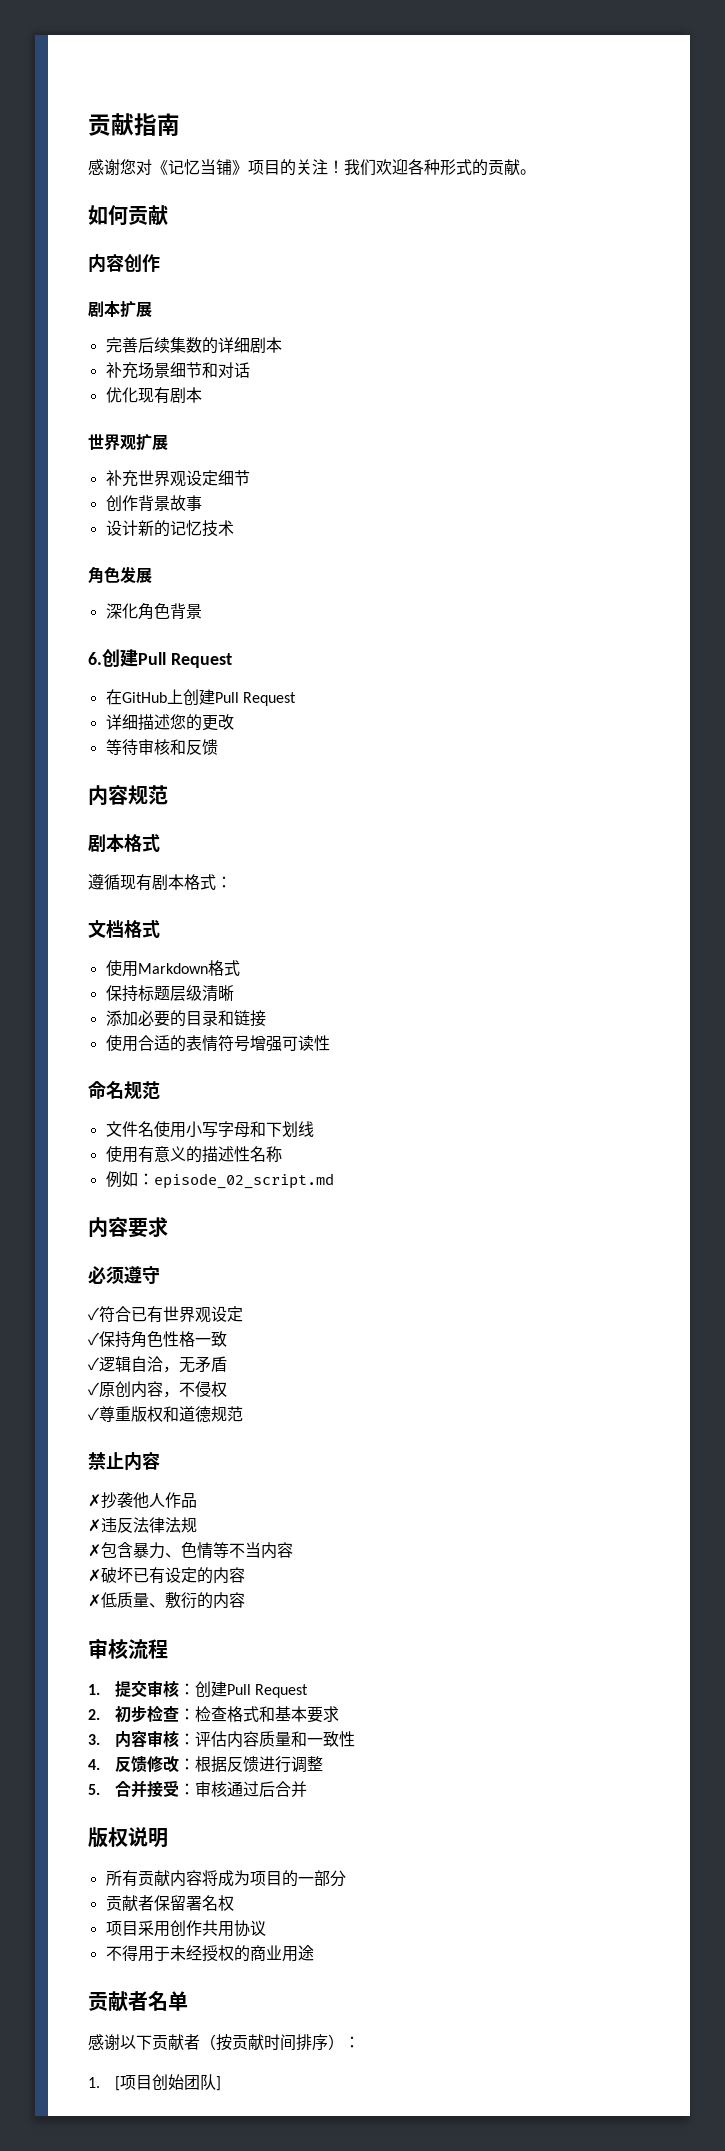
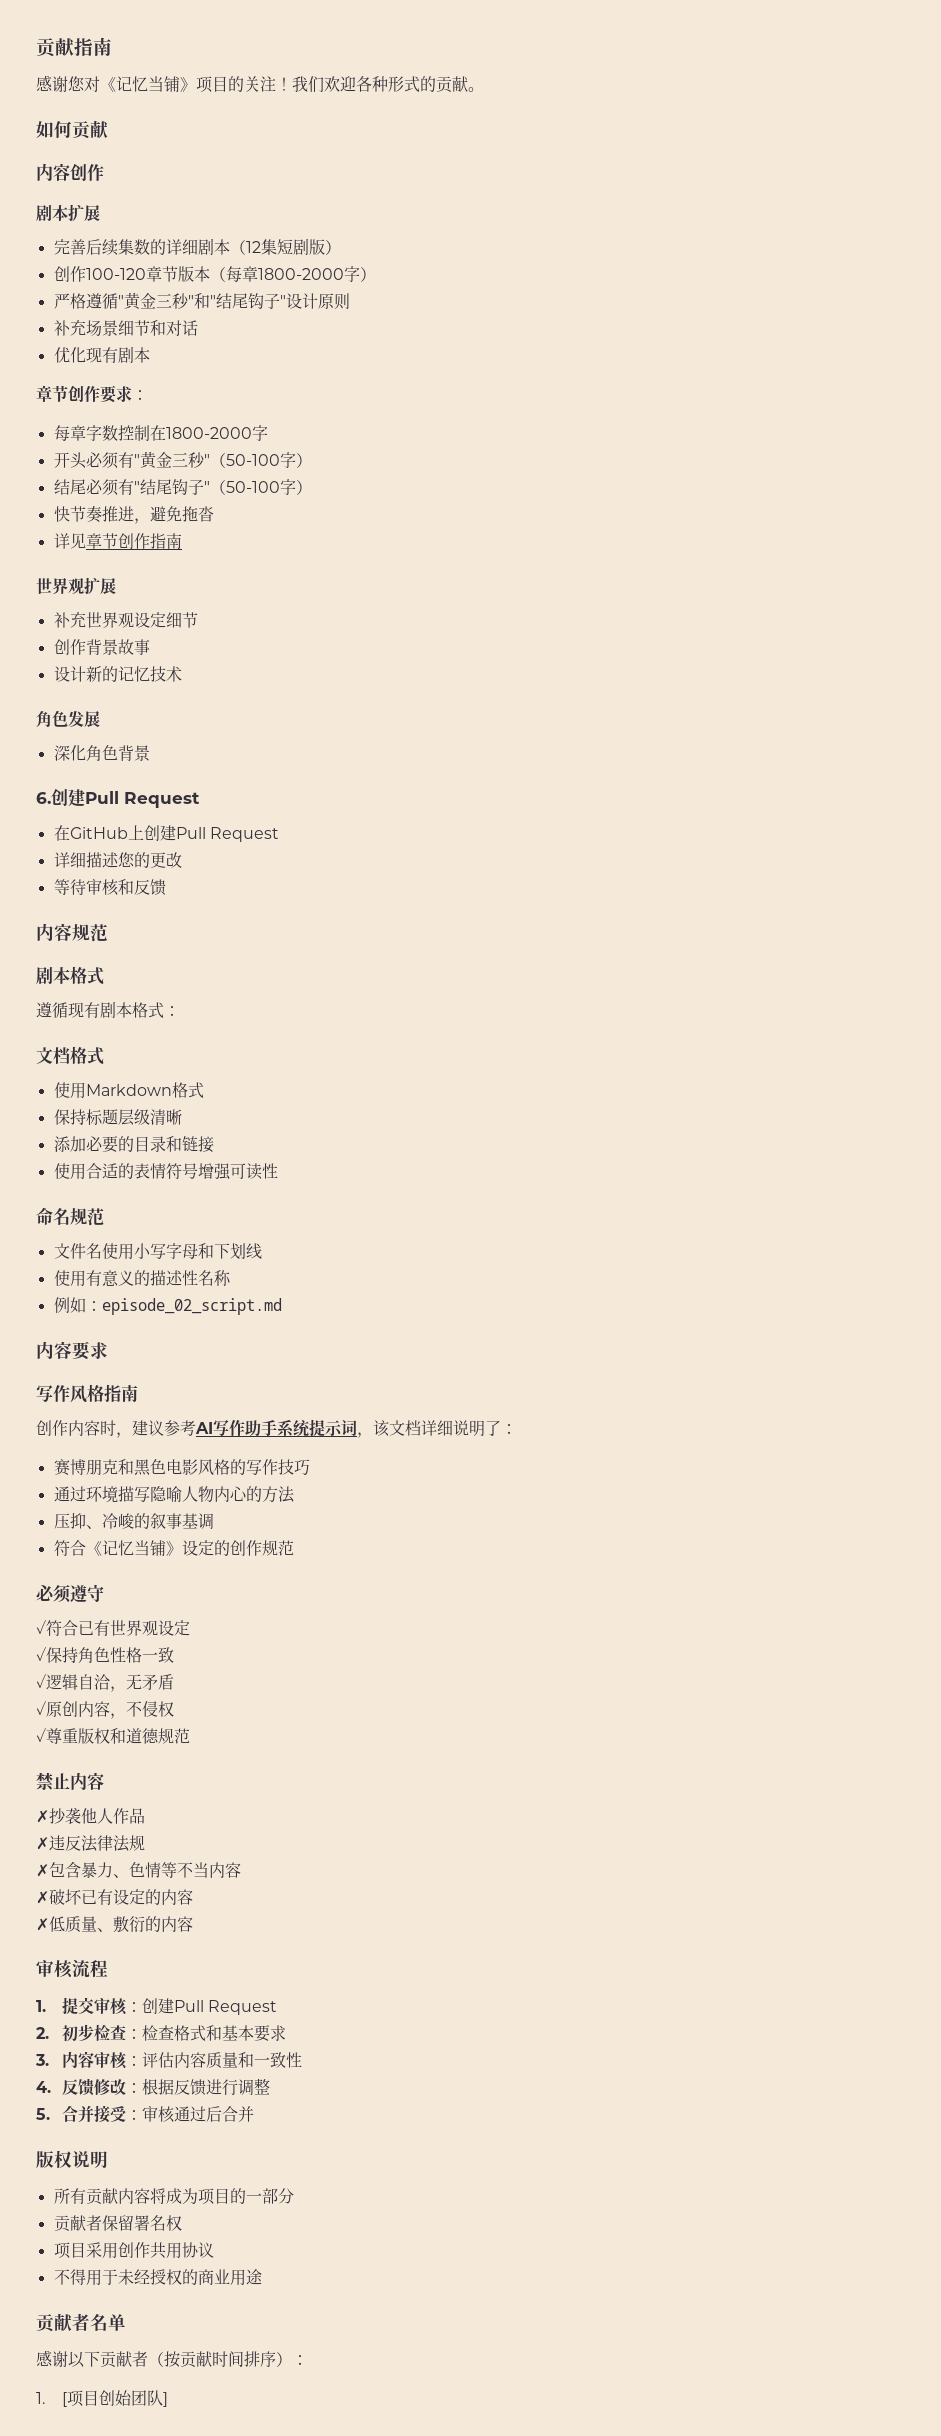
- 完善后续集数的详细剧本
+ 完善后续集数的详细剧本（12集短剧版）
+ 创作100-120章节版本（每章1800-2000字）
+ 严格遵循"黄金三秒"和"结尾钩子"设计原则
+ 章节创作要求：
+ 每章字数控制在1800-2000字
+ 开头必须有"黄金三秒"（50-100字）
+ 结尾必须有"结尾钩子"（50-100字）
+ 快节奏推进，避免拖沓
+ 详见章节创作指南
+ 写作风格指南
+ 创作内容时，建议参考AI写作助手系统提示词，该文档详细说明了：
+ 赛博朋克和黑色电影风格的写作技巧
+ 通过环境描写隐喻人物内心的方法
+ 压抑、冷峻的叙事基调
+ 符合《记忆当铺》设定的创作规范

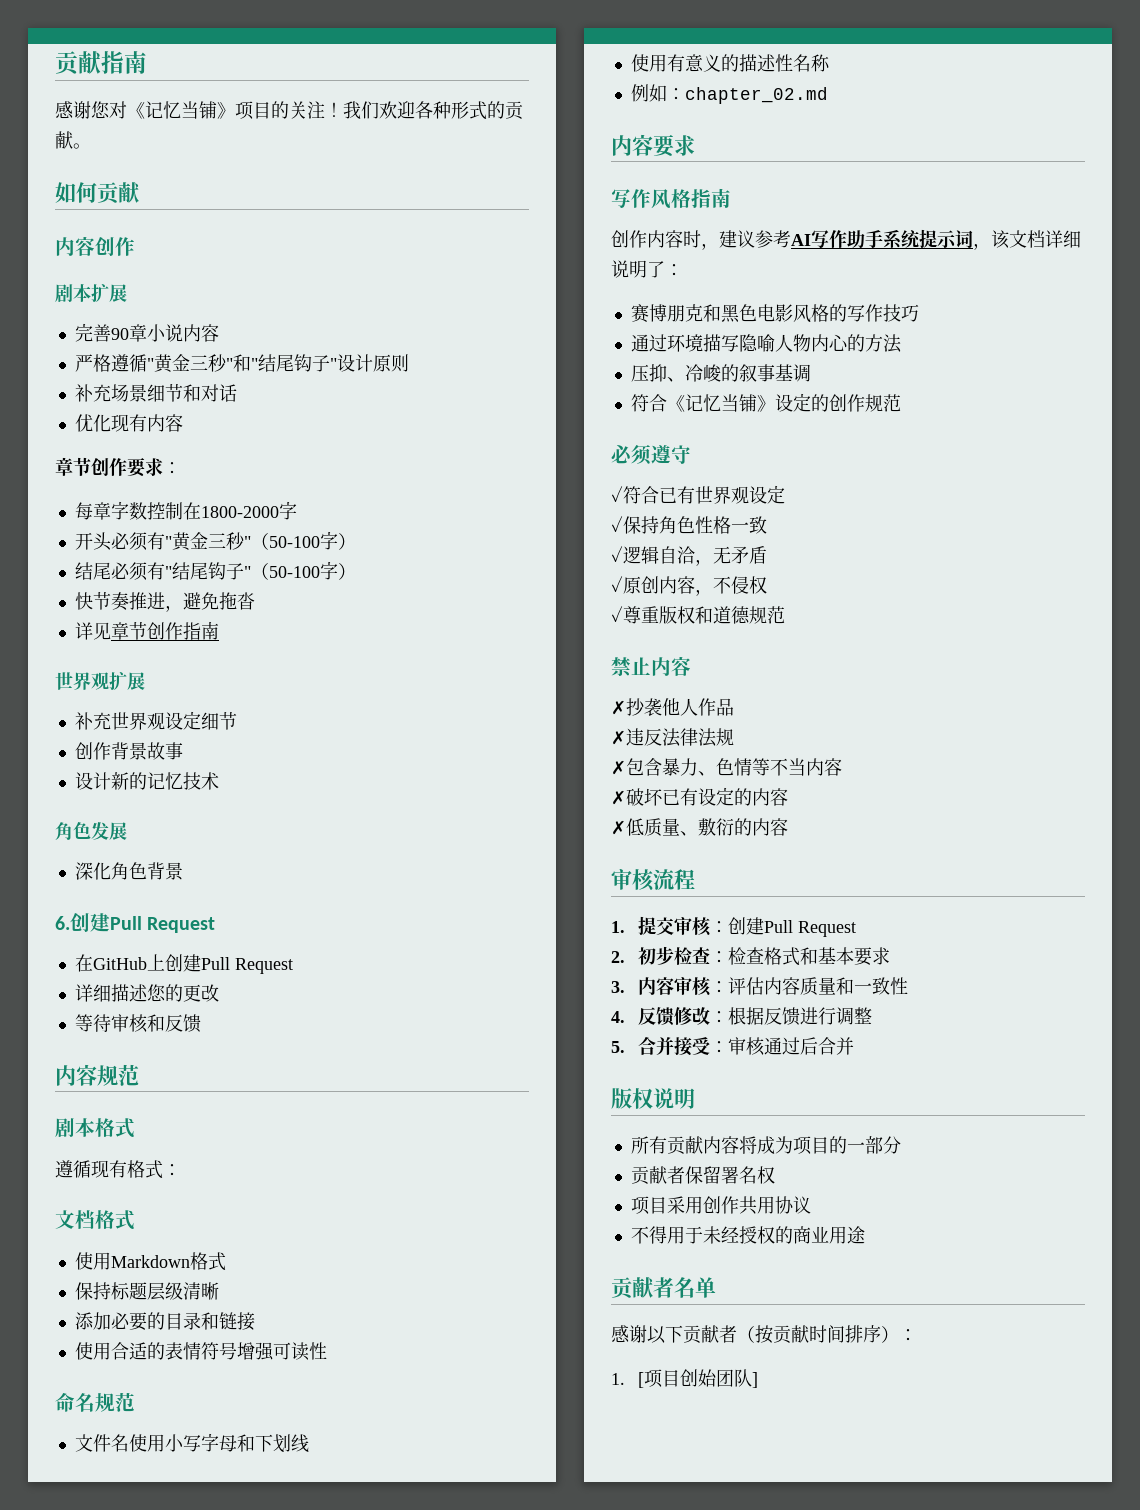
- 完善后续集数的详细剧本（12集短剧版）
- 创作100-120章节版本（每章1800-2000字）
+ 完善90章小说内容
- 优化现有剧本
+ 优化现有内容
- 遵循现有剧本格式：
+ 遵循现有格式：
- 例如：episode_02_script.md
+ 例如：chapter_02.md

